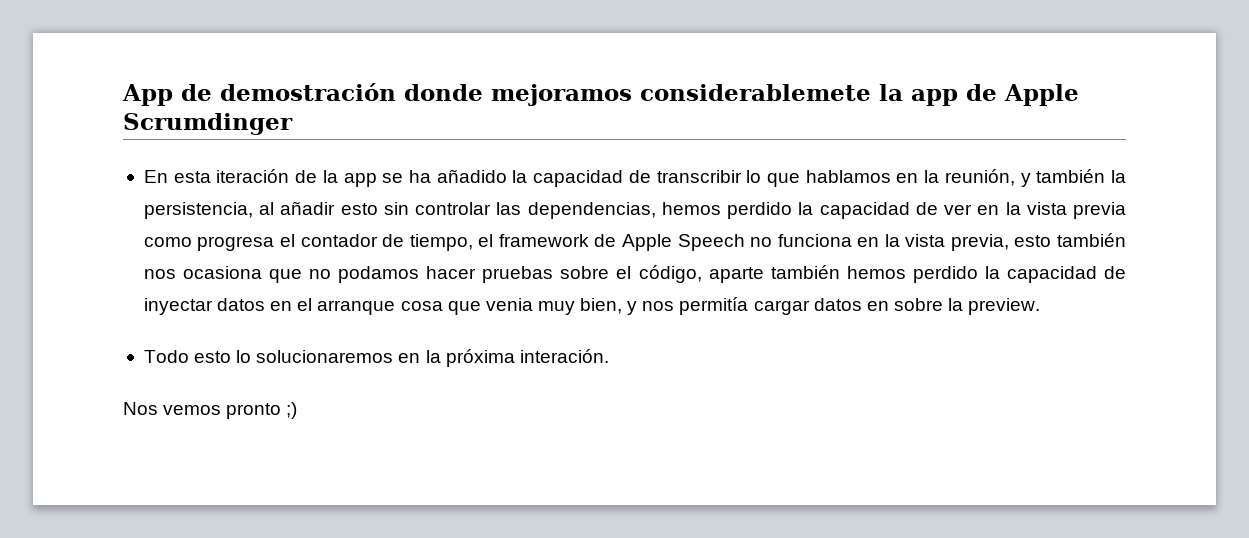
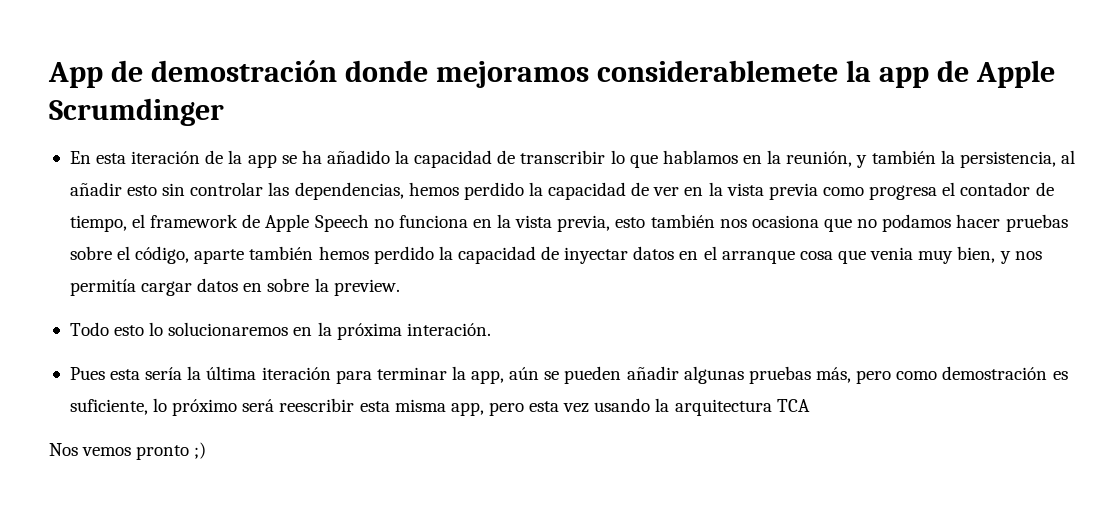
+ Pues esta sería la última iteración para terminar la app, aún se pueden añadir algunas pruebas más, pero como demostración es suficiente, lo próximo será reescribir esta misma app, pero esta vez usando la arquitectura TCA

